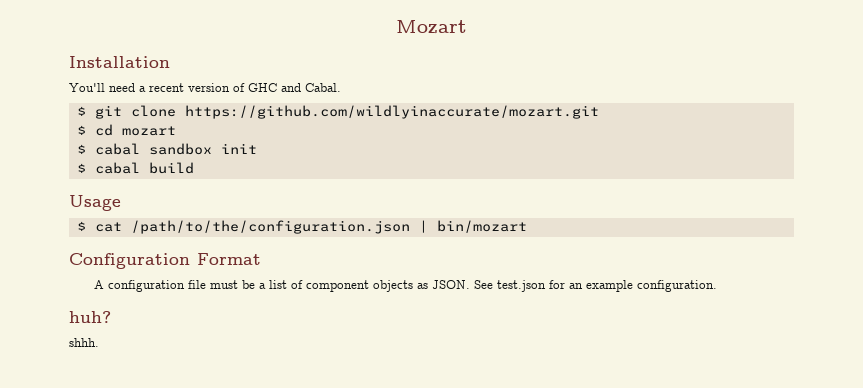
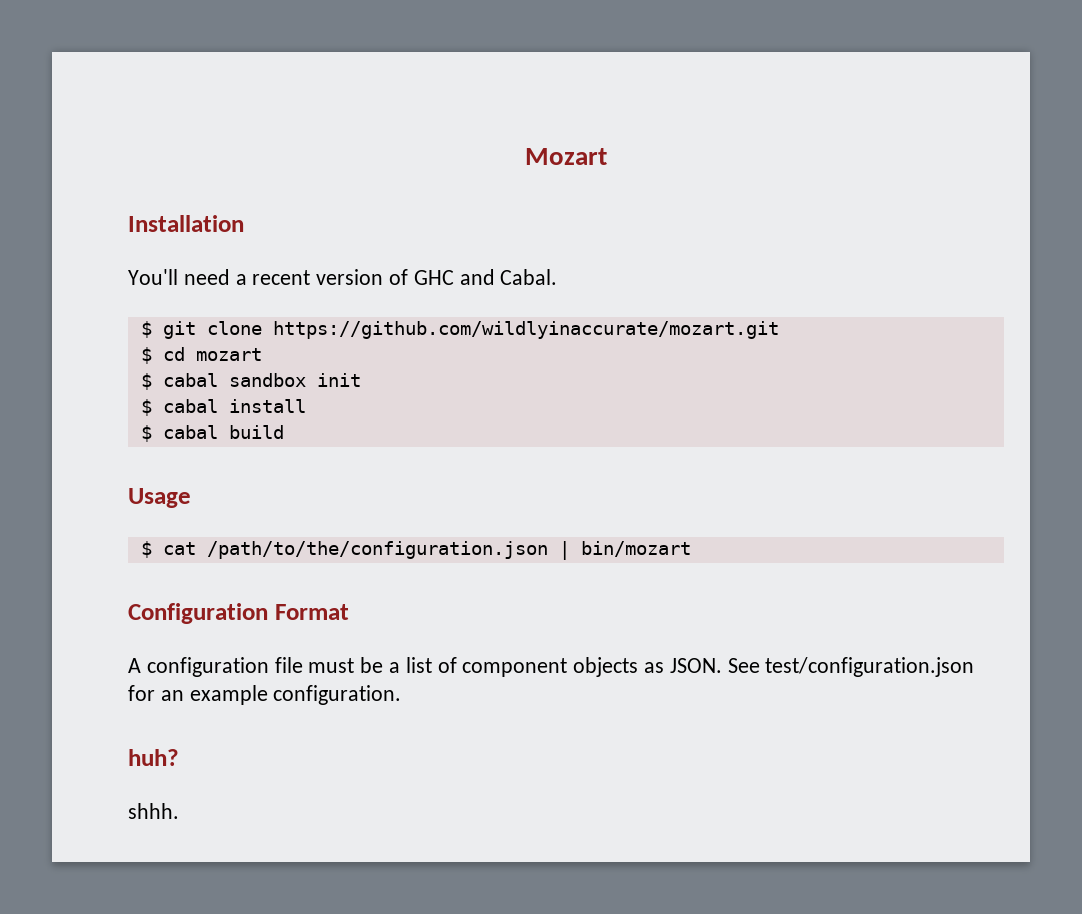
+ $ cabal install
- See test.json for an example configuration.
+ See test/configuration.json for an example configuration.

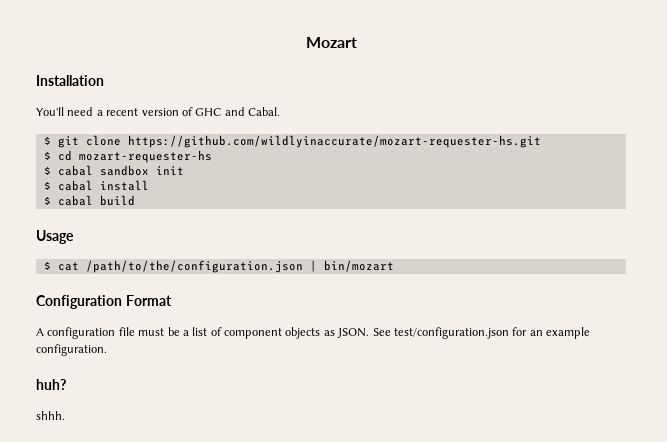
- $ git clone https://github.com/wildlyinaccurate/mozart.git
+ $ git clone https://github.com/wildlyinaccurate/mozart-requester-hs.git
- $ cd mozart
+ $ cd mozart-requester-hs

